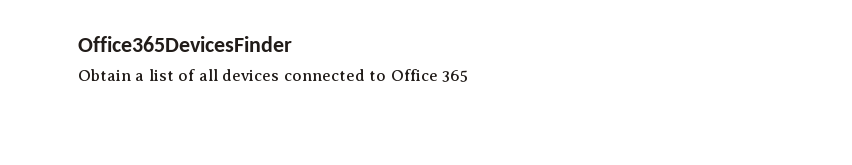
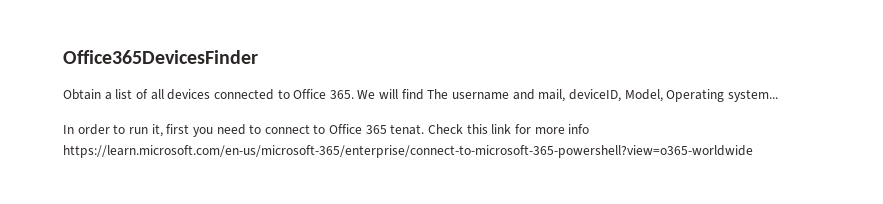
- Obtain a list of all devices connected to Office 365
+ Obtain a list of all devices connected to Office 365. We will find The username and mail, deviceID, Model, Operating system...
+ In order to run it, first you need to connect to Office 365 tenat. Check this link for more info https://learn.microsoft.com/en-us/microsoft-365/enterprise/connect-to-microsoft-365-powershell?view=o365-worldwide

